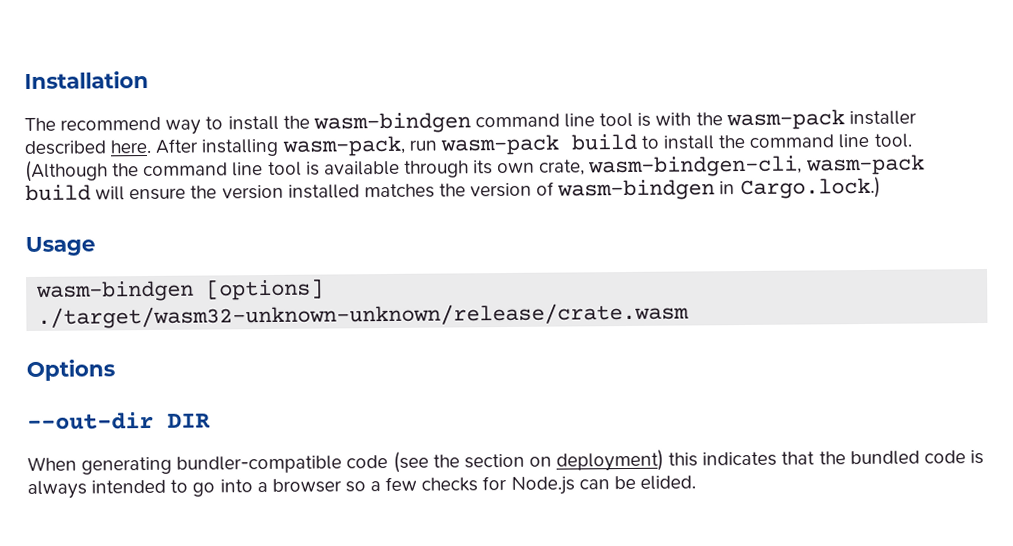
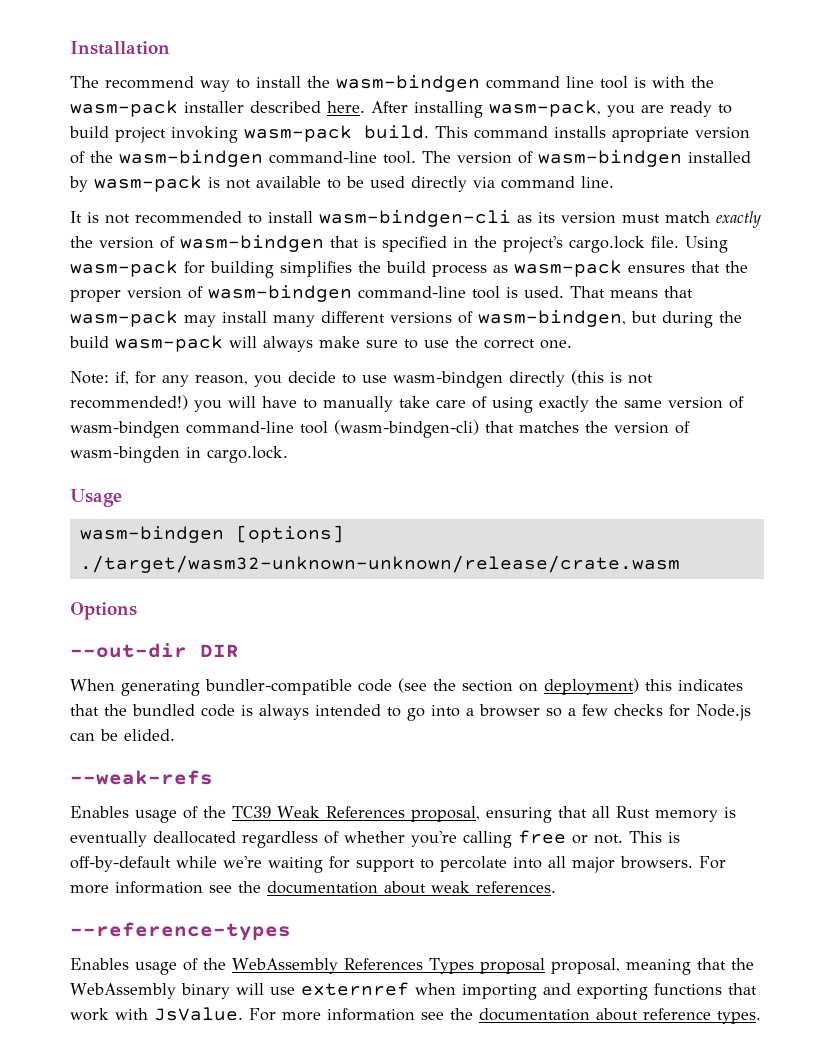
- After installing wasm-pack, run wasm-pack build to install the command line tool. (Although the command line tool is available through its own crate, wasm-bindgen-cli, wasm-pack build will ensure the version installed matches the version of wasm-bindgen in Cargo.lock.)
+ After installing wasm-pack, you are ready to build project invoking wasm-pack build. This command installs apropriate version of the wasm-bindgen command-line tool. The version of wasm-bindgen installed by wasm-pack is not available to be used directly via command line.
+ It is not recommended to install wasm-bindgen-cli as its version must match exactly the version of wasm-bindgen that is specified in the project's cargo.lock file. Using wasm-pack for building simplifies the build process as wasm-pack ensures that the proper version of wasm-bindgen command-line tool is used. That means that wasm-pack may install many different versions of wasm-bindgen, but during the build wasm-pack will always make sure to use the correct one.
+ Note: if, for any reason, you decide to use wasm-bindgen directly (this is not recommended!) you will have to manually take care of using exactly the same version of wasm-bindgen command-line tool (wasm-bindgen-cli) that matches the version of wasm-bingden in cargo.lock.
+ --weak-refs
+ Enables usage of the TC39 Weak References proposal, ensuring that all Rust memory is eventually deallocated regardless of whether you're calling free or not. This is off-by-default while we're waiting for support to percolate into all major browsers. For more information see the documentation about weak references.
+ --reference-types
+ Enables usage of the WebAssembly References Types proposal proposal, meaning that the WebAssembly binary will use externref when importing and exporting functions that work with JsValue. For more information see the documentation about reference types.

